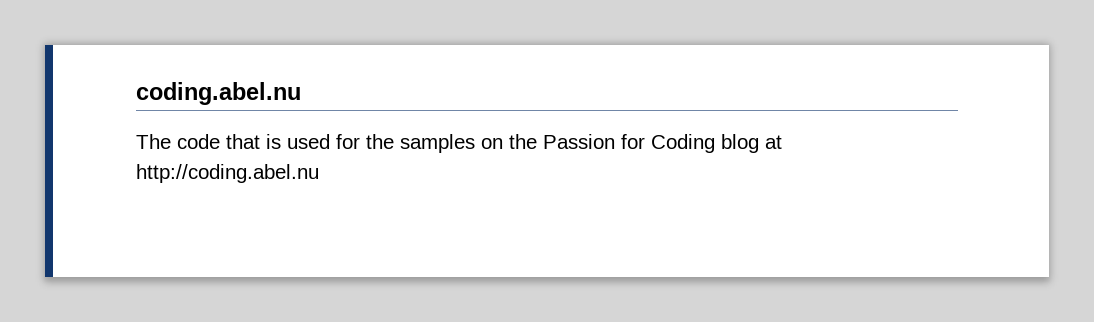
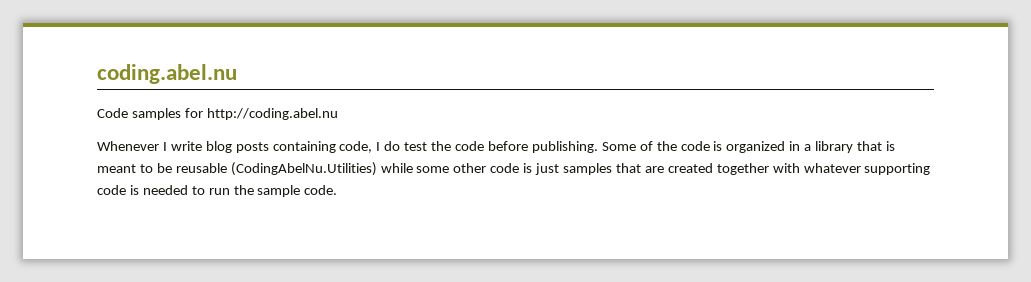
- The code that is used for the samples on the Passion for Coding blog at http://coding.abel.nu
+ Code samples for http://coding.abel.nu
+ Whenever I write blog posts containing code, I do test the code before publishing. Some of the code is organized in a library that is meant to be reusable (CodingAbelNu.Utilities) while some other code is just samples that are created together with whatever supporting code is needed to run the sample code.

